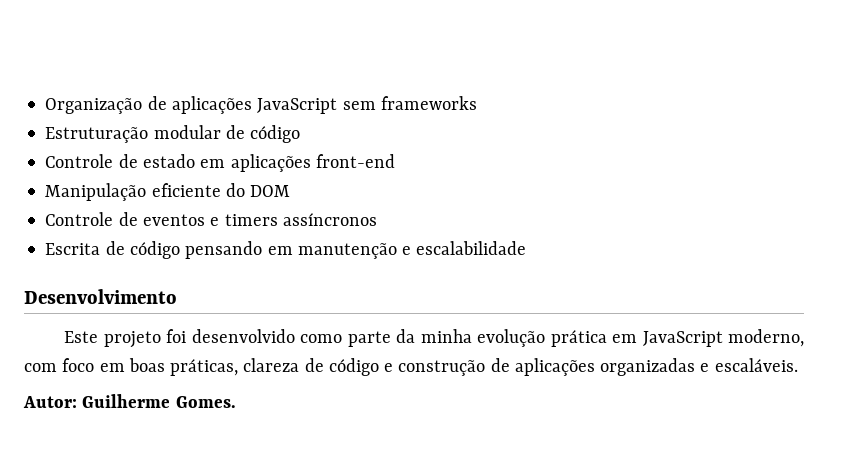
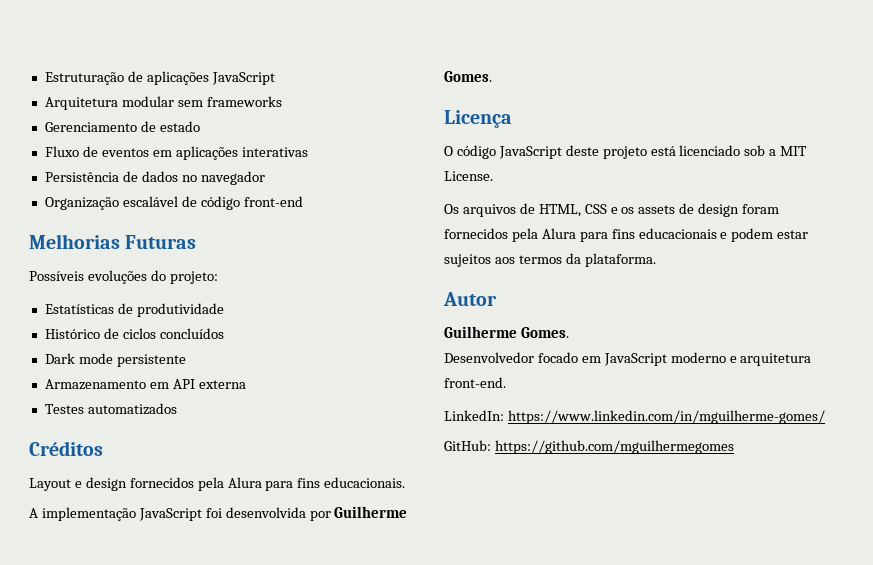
- Organização de aplicações JavaScript sem frameworks
+ Estruturação de aplicações JavaScript
+ Arquitetura modular sem frameworks
- Estruturação modular de código
- Controle de estado em aplicações front-end
- Manipulação eficiente do DOM
- Controle de eventos e timers assíncronos
- Escrita de código pensando em manutenção e escalabilidade
- Desenvolvimento
- Este projeto foi desenvolvido como parte da minha evolução prática em JavaScript moderno, com foco em boas práticas, clareza de código e construção de aplicações organizadas e escaláveis.
- Autor: Guilherme Gomes.
+ Gerenciamento de estado
+ Fluxo de eventos em aplicações interativas
+ Persistência de dados no navegador
+ Organização escalável de código front-end
+ Melhorias Futuras
+ Possíveis evoluções do projeto:
+ Estatísticas de produtividade
+ Histórico de ciclos concluídos
+ Dark mode persistente
+ Armazenamento em API externa
+ Testes automatizados
+ Créditos
+ Layout e design fornecidos pela Alura para fins educacionais.
+ A implementação JavaScript foi desenvolvida por Guilherme Gomes.
+ Licença
+ O código JavaScript deste projeto está licenciado sob a MIT License.
+ Os arquivos de HTML, CSS e os assets de design foram fornecidos pela Alura para fins educacionais e podem estar sujeitos aos termos da plataforma.
+ Autor
+ Guilherme Gomes.
+ Desenvolvedor focado em JavaScript moderno e arquitetura front-end.
+ LinkedIn: https://www.linkedin.com/in/mguilherme-gomes/
+ GitHub: https://github.com/mguilhermegomes

